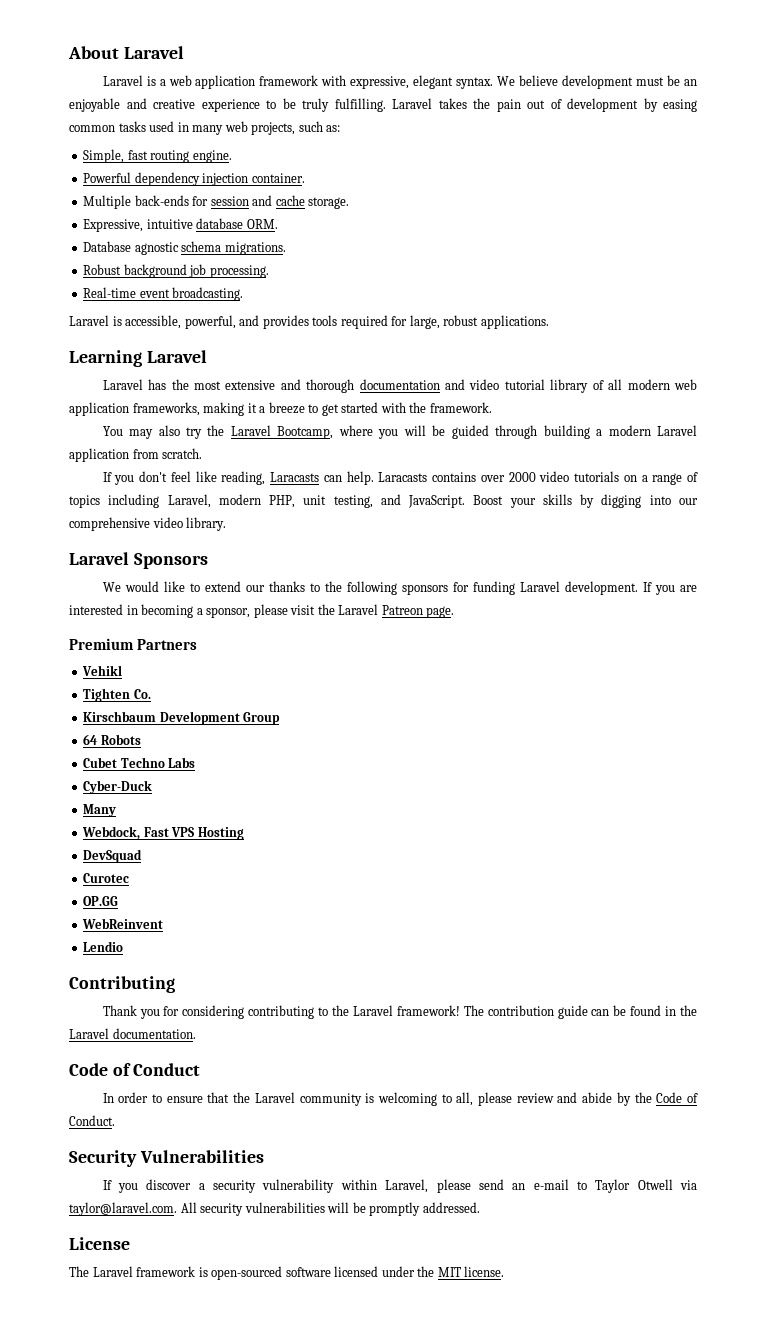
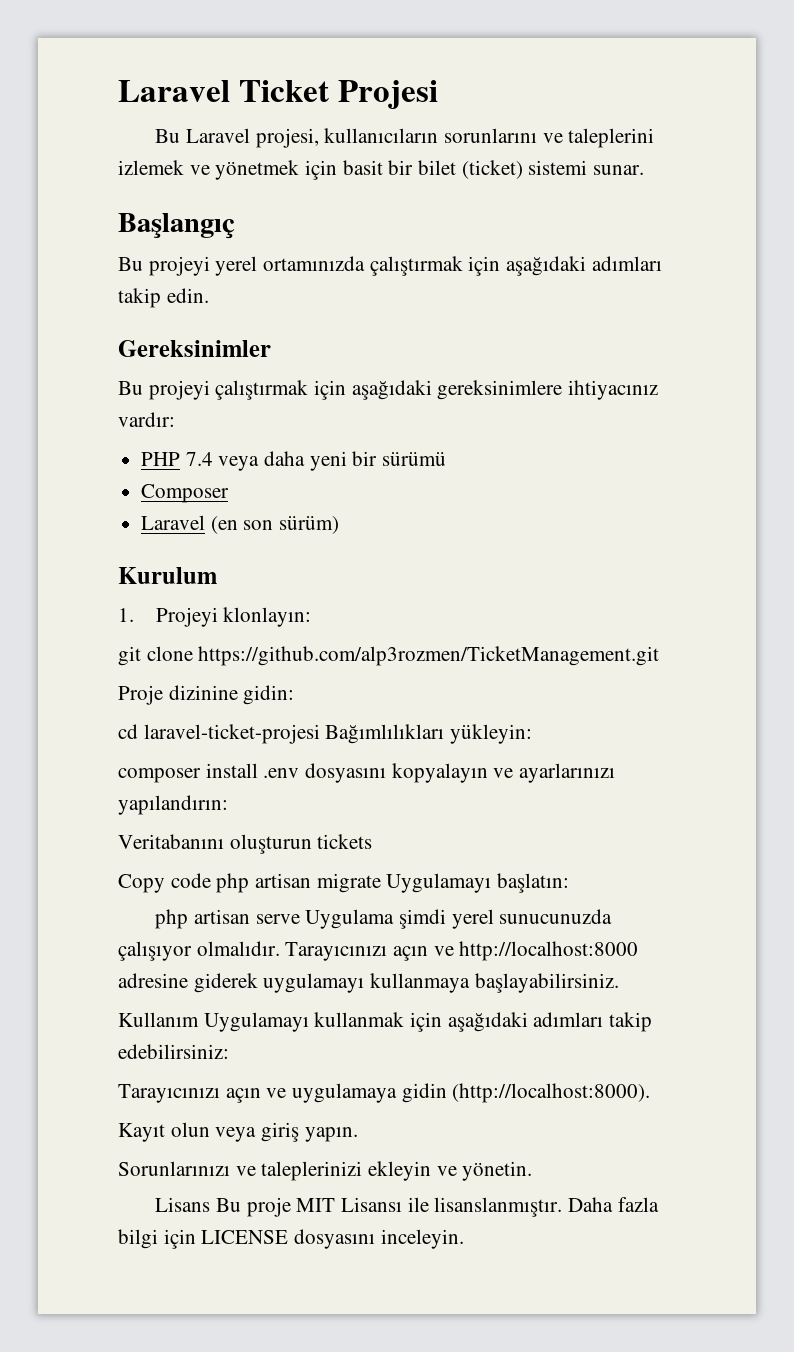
- About Laravel
- Laravel is a web application framework with expressive, elegant syntax. We believe development must be an enjoyable and creative experience to be truly fulfilling. Laravel takes the pain out of development by easing common tasks used in many web projects, such as:
- Simple, fast routing engine.
- Powerful dependency injection container.
- Multiple back-ends for session and cache storage.
- Expressive, intuitive database ORM.
- Database agnostic schema migrations.
- Robust background job processing.
- Real-time event broadcasting.
- Laravel is accessible, powerful, and provides tools required for large, robust applications.
- Learning Laravel
- Laravel has the most extensive and thorough documentation and video tutorial library of all modern web application frameworks, making it a breeze to get started with the framework.
- You may also try the Laravel Bootcamp, where you will be guided through building a modern Laravel application from scratch.
- If you don't feel like reading, Laracasts can help. Laracasts contains over 2000 video tutorials on a range of topics including Laravel, modern PHP, unit testing, and JavaScript. Boost your skills by digging into our comprehensive video library.
- Laravel Sponsors
- We would like to extend our thanks to the following sponsors for funding Laravel development. If you are interested in becoming a sponsor, please visit the Laravel Patreon page.
- Premium Partners
- Vehikl
- Tighten Co.
- Kirschbaum Development Group
- 64 Robots
- Cubet Techno Labs
- Cyber-Duck
- Many
- Webdock, Fast VPS Hosting
- DevSquad
- Curotec
- OP.GG
- WebReinvent
- Lendio
- Contributing
- Thank you for considering contributing to the Laravel framework! The contribution guide can be found in the Laravel documentation.
- Code of Conduct
- In order to ensure that the Laravel community is welcoming to all, please review and abide by the Code of Conduct.
- Security Vulnerabilities
- If you discover a security vulnerability within Laravel, please send an e-mail to Taylor Otwell via taylor@laravel.com. All security vulnerabilities will be promptly addressed.
- License
- The Laravel framework is open-sourced software licensed under the MIT license.
+ Laravel Ticket Projesi
+ Bu Laravel projesi, kullanıcıların sorunlarını ve taleplerini izlemek ve yönetmek için basit bir bilet (ticket) sistemi sunar.
+ Başlangıç
+ Bu projeyi yerel ortamınızda çalıştırmak için aşağıdaki adımları takip edin.
+ Gereksinimler
+ Bu projeyi çalıştırmak için aşağıdaki gereksinimlere ihtiyacınız vardır:
+ PHP 7.4 veya daha yeni bir sürümü
+ Composer
+ Laravel (en son sürüm)
+ Kurulum
+ 1. Projeyi klonlayın:
+ git clone https://github.com/alp3rozmen/TicketManagement.git
+ Proje dizinine gidin:
+ cd laravel-ticket-projesi Bağımlılıkları yükleyin:
+ composer install .env dosyasını kopyalayın ve ayarlarınızı yapılandırın:
+ Veritabanını oluşturun tickets
+ Copy code php artisan migrate Uygulamayı başlatın:
+ php artisan serve Uygulama şimdi yerel sunucunuzda çalışıyor olmalıdır. Tarayıcınızı açın ve http://localhost:8000 adresine giderek uygulamayı kullanmaya başlayabilirsiniz.
+ Kullanım Uygulamayı kullanmak için aşağıdaki adımları takip edebilirsiniz:
+ Tarayıcınızı açın ve uygulamaya gidin (http://localhost:8000).
+ Kayıt olun veya giriş yapın.
+ Sorunlarınızı ve taleplerinizi ekleyin ve yönetin.
+ Lisans Bu proje MIT Lisansı ile lisanslanmıştır. Daha fazla bilgi için LICENSE dosyasını inceleyin.

